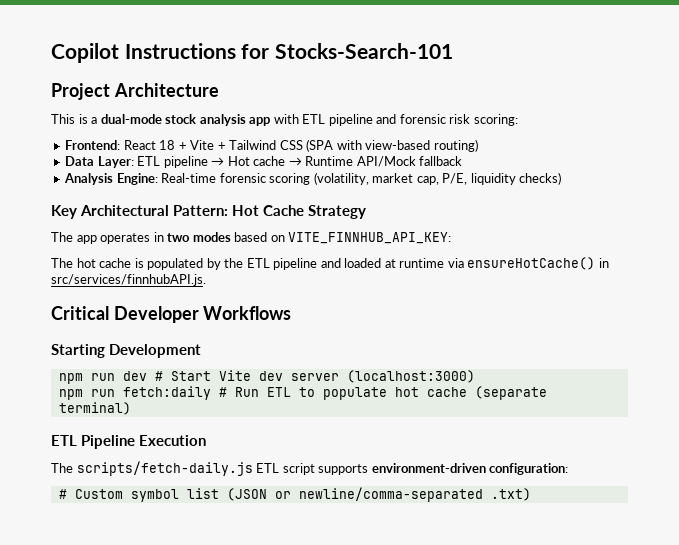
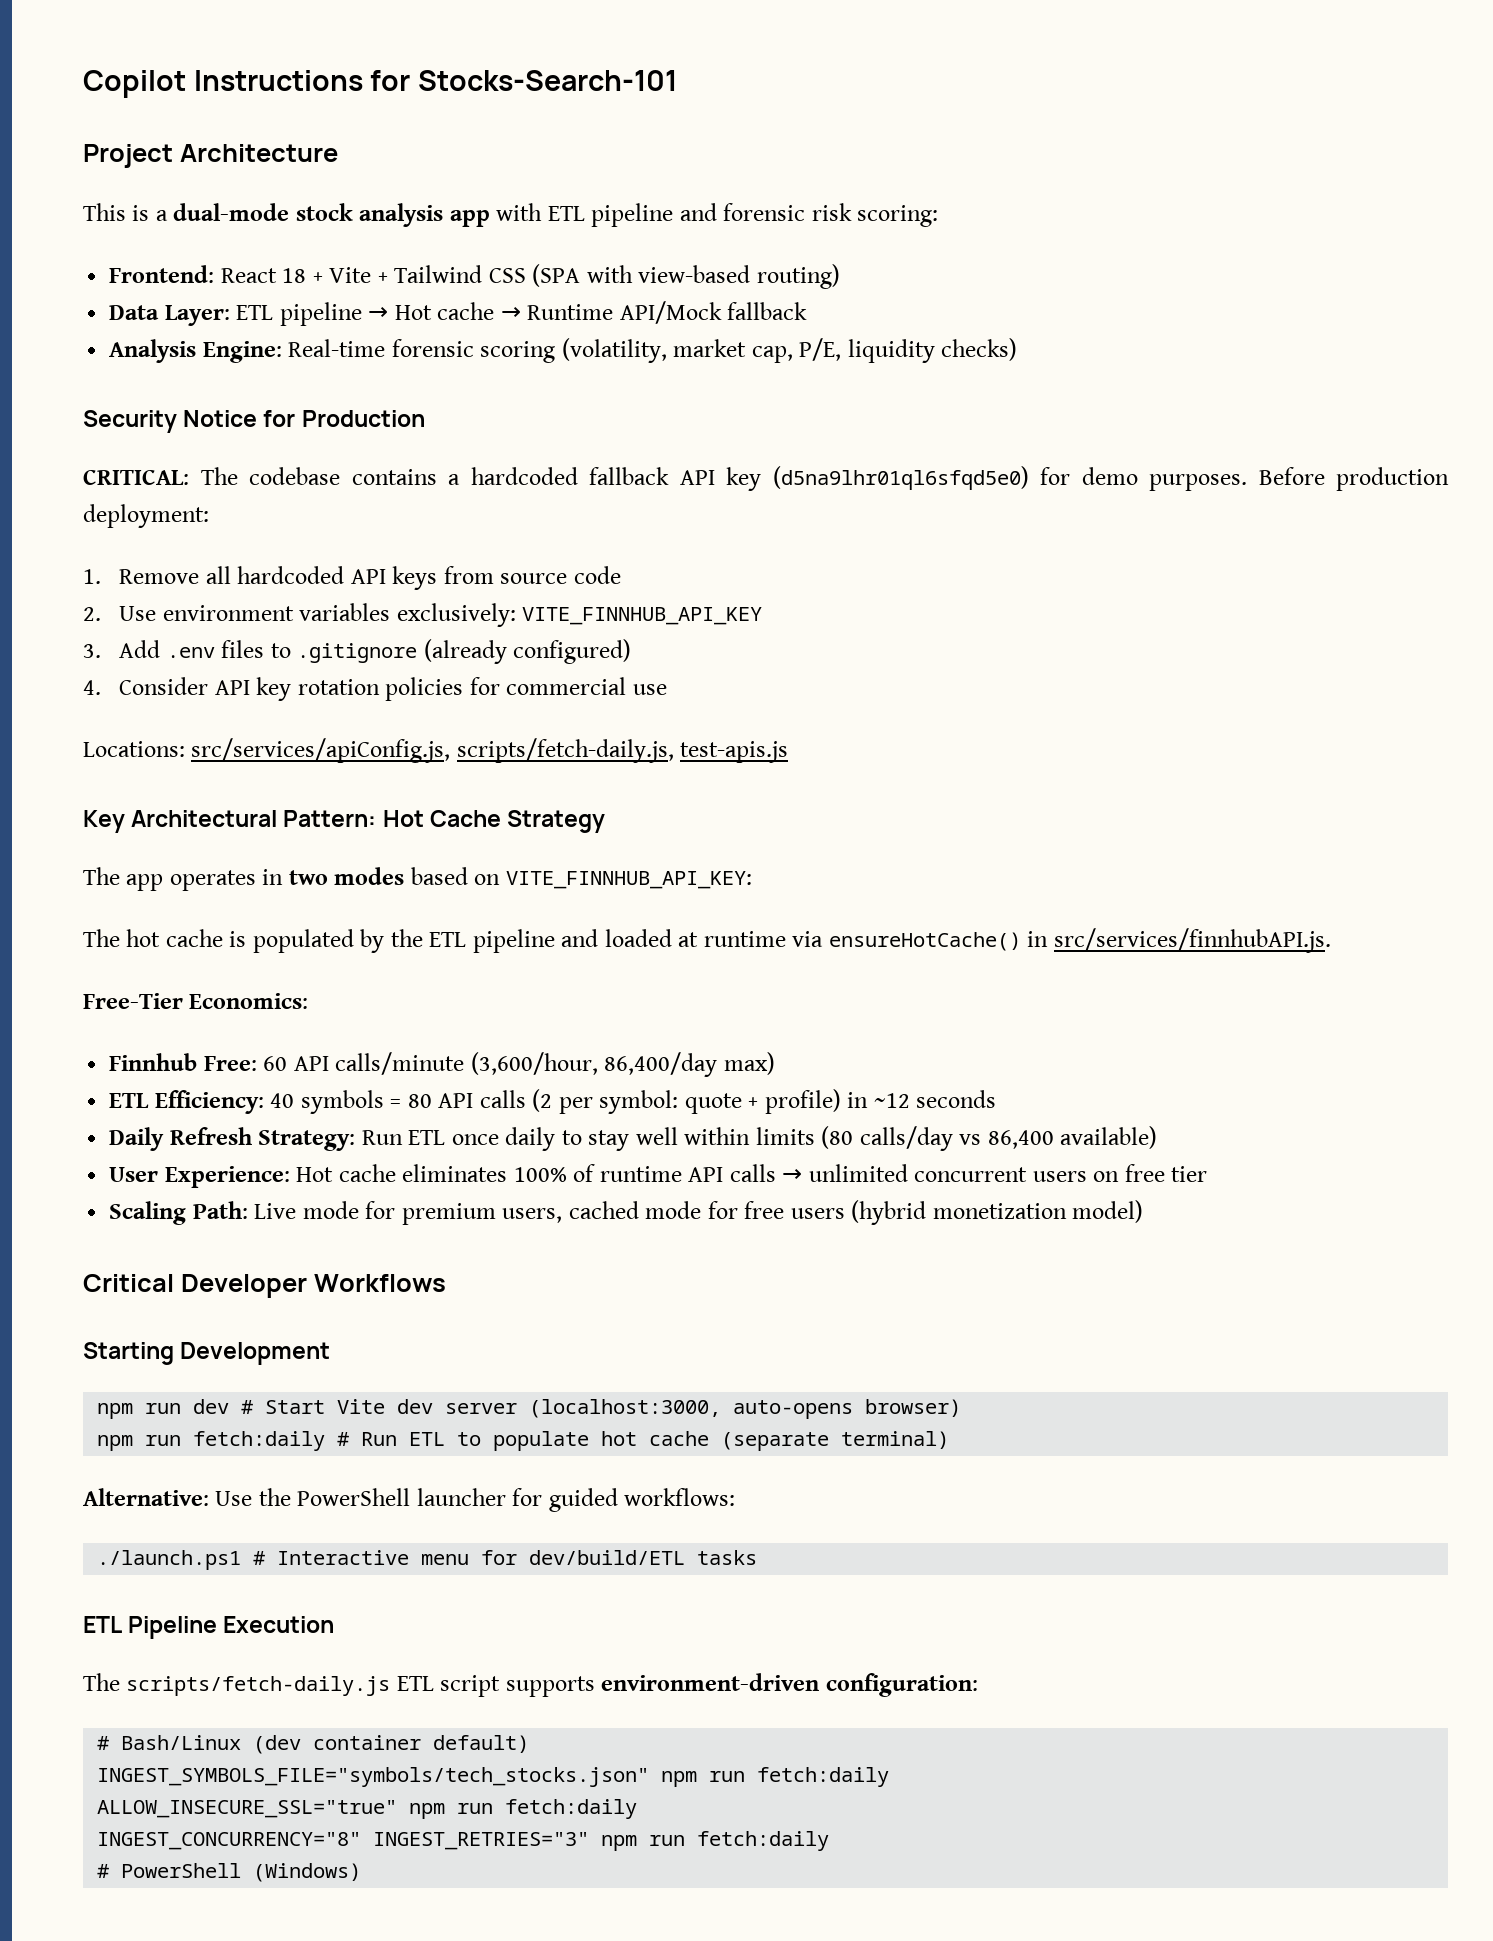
+ Security Notice for Production
+ CRITICAL: The codebase contains a hardcoded fallback API key (d5na9lhr01ql6sfqd5e0) for demo purposes. Before production deployment:
+ 1. Remove all hardcoded API keys from source code
+ 2. Use environment variables exclusively: VITE_FINNHUB_API_KEY
+ 3. Add .env files to .gitignore (already configured)
+ 4. Consider API key rotation policies for commercial use
+ Locations: src/services/apiConfig.js, scripts/fetch-daily.js, test-apis.js
+ Free-Tier Economics:
+ Finnhub Free: 60 API calls/minute (3,600/hour, 86,400/day max)
+ ETL Efficiency: 40 symbols = 80 API calls (2 per symbol: quote + profile) in ~12 seconds
+ Daily Refresh Strategy: Run ETL once daily to stay well within limits (80 calls/day vs 86,400 available)
+ User Experience: Hot cache eliminates 100% of runtime API calls → unlimited concurrent users on free tier
+ Scaling Path: Live mode for premium users, cached mode for free users (hybrid monetization model)
- npm run dev # Start Vite dev server (localhost:3000)
+ npm run dev # Start Vite dev server (localhost:3000, auto-opens browser)
+ Alternative: Use the PowerShell launcher for guided workflows:
+ ./launch.ps1 # Interactive menu for dev/build/ETL tasks
- # Custom symbol list (JSON or newline/comma-separated .txt)
+ # Bash/Linux (dev container default)
+ INGEST_SYMBOLS_FILE="symbols/tech_stocks.json" npm run fetch:daily
+ ALLOW_INSECURE_SSL="true" npm run fetch:daily
+ INGEST_CONCURRENCY="8" INGEST_RETRIES="3" npm run fetch:daily
+ # PowerShell (Windows)

